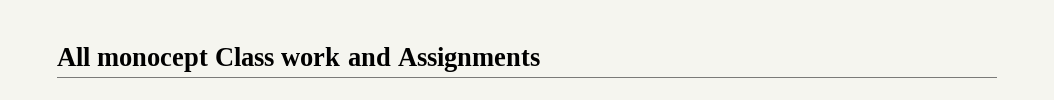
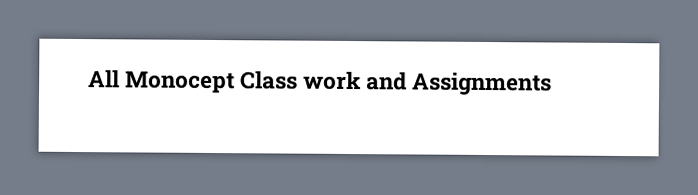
- All monocept Class work and Assignments
+ All Monocept Class work and Assignments

